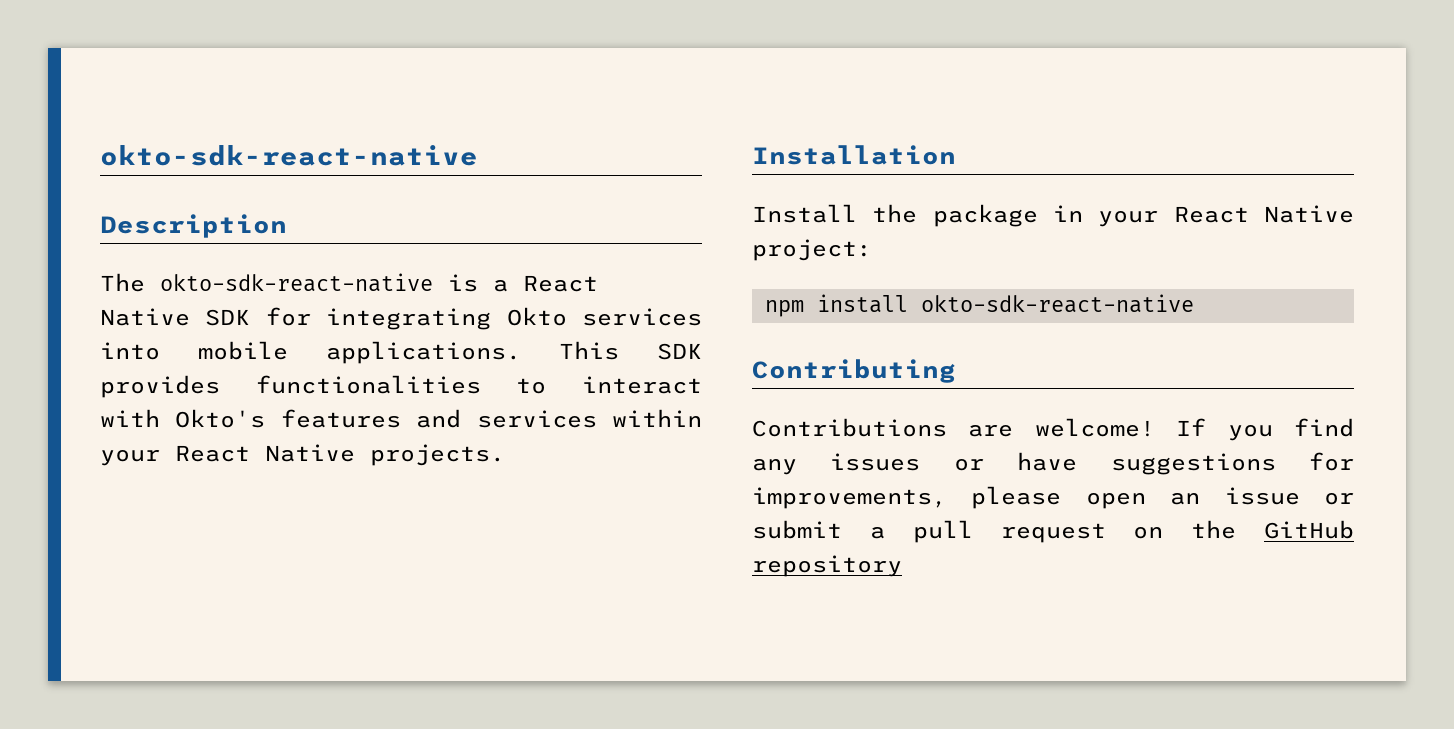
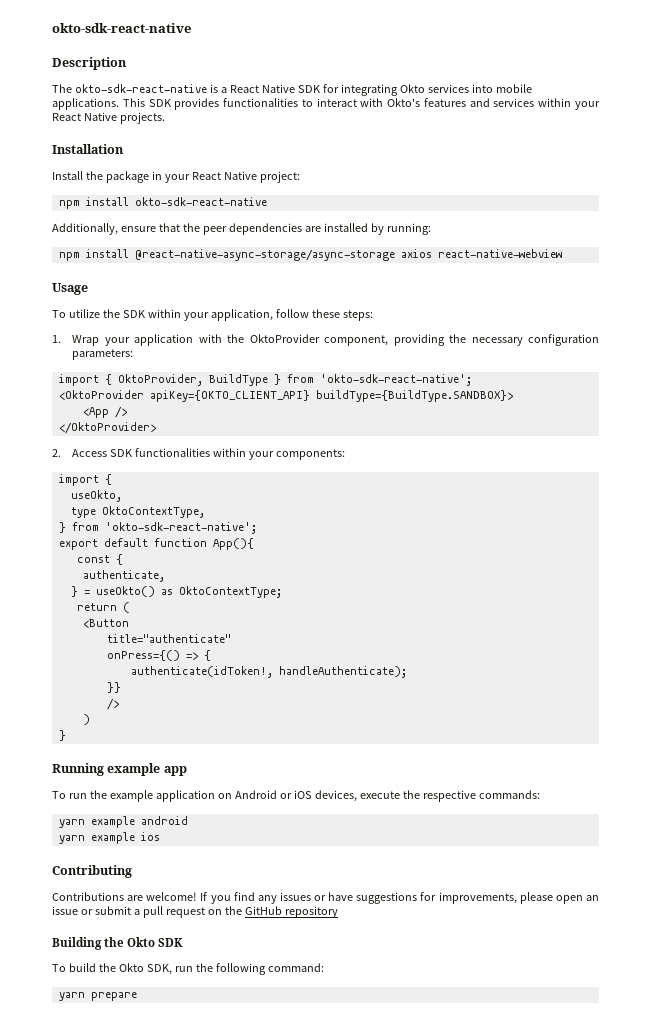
+ Additionally, ensure that the peer dependencies are installed by running:
+ npm install @react-native-async-storage/async-storage axios react-native-webview
+ Usage
+ To utilize the SDK within your application, follow these steps:
+ 1. Wrap your application with the OktoProvider component, providing the necessary configuration parameters:
+ import { OktoProvider, BuildType } from 'okto-sdk-react-native';
+ <OktoProvider apiKey={OKTO_CLIENT_API} buildType={BuildType.SANDBOX}>
+ <App />
+ </OktoProvider>
+ 2. Access SDK functionalities within your components:
+ import {
+ useOkto,
+ type OktoContextType,
+ } from 'okto-sdk-react-native';
+ export default function App(){
+ const {
+ authenticate,
+ } = useOkto() as OktoContextType;
+ return (
+ <Button
+ title="authenticate"
+ onPress={() => {
+ authenticate(idToken!, handleAuthenticate);
+ }}
+ />
+ )
+ }
+ Running example app
+ To run the example application on Android or iOS devices, execute the respective commands:
+ yarn example android
+ yarn example ios
+ Building the Okto SDK
+ To build the Okto SDK, run the following command:
+ yarn prepare

